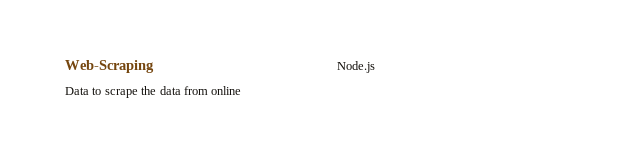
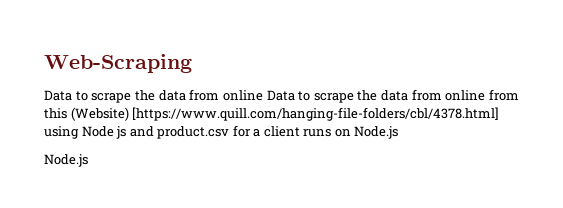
- Data to scrape the data from online
+ Data to scrape the data from online Data to scrape the data from online from this (Website) [https://www.quill.com/hanging-file-folders/cbl/4378.html] using Node js and product.csv for a client runs on Node.js

